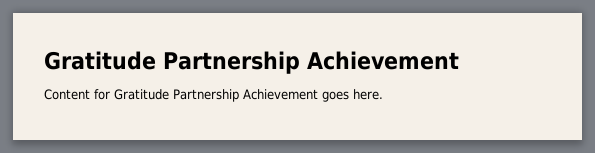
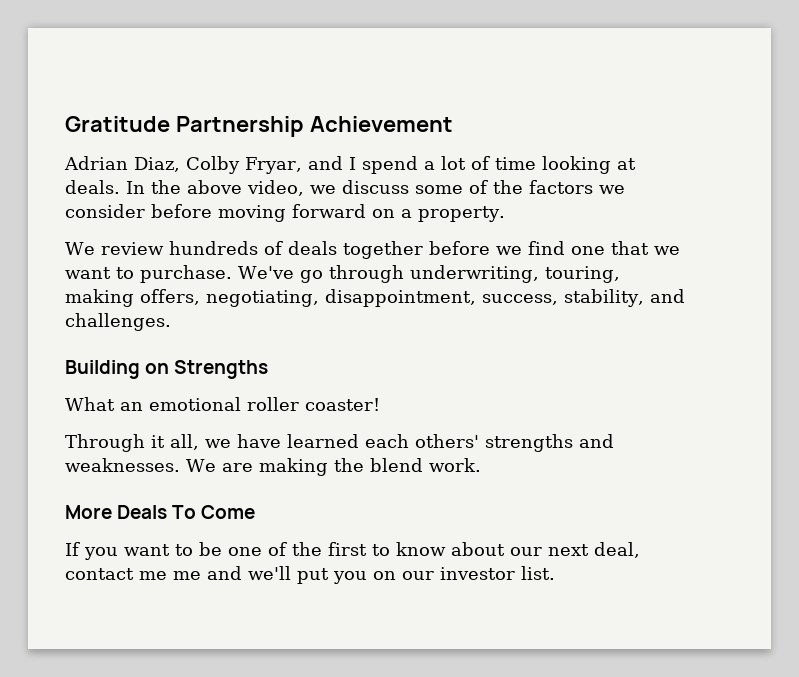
- Content for Gratitude Partnership Achievement goes here.
+ Adrian Diaz, Colby Fryar, and I spend a lot of time looking at deals. In the above video, we discuss some of the factors we consider before moving forward on a property.
+ We review hundreds of deals together before we find one that we want to purchase. We've go through underwriting, touring, making offers, negotiating, disappointment, success, stability, and challenges.
+ Building on Strengths
+ What an emotional roller coaster!
+ Through it all, we have learned each others' strengths and weaknesses. We are making the blend work.
+ More Deals To Come
+ If you want to be one of the first to know about our next deal, contact me me and we'll put you on our investor list.

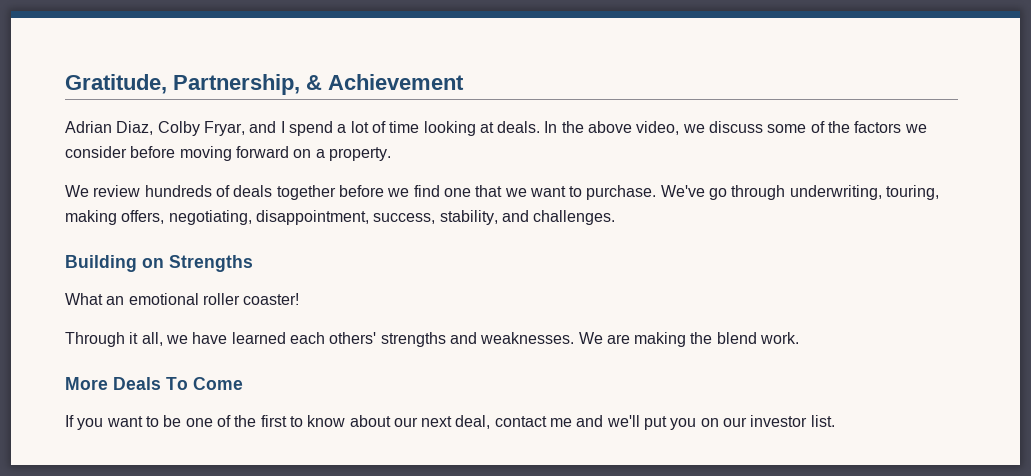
- Gratitude Partnership Achievement
+ Gratitude, Partnership, & Achievement
- If you want to be one of the first to know about our next deal, contact me me and we'll put you on our investor list.
+ If you want to be one of the first to know about our next deal, contact me and we'll put you on our investor list.

